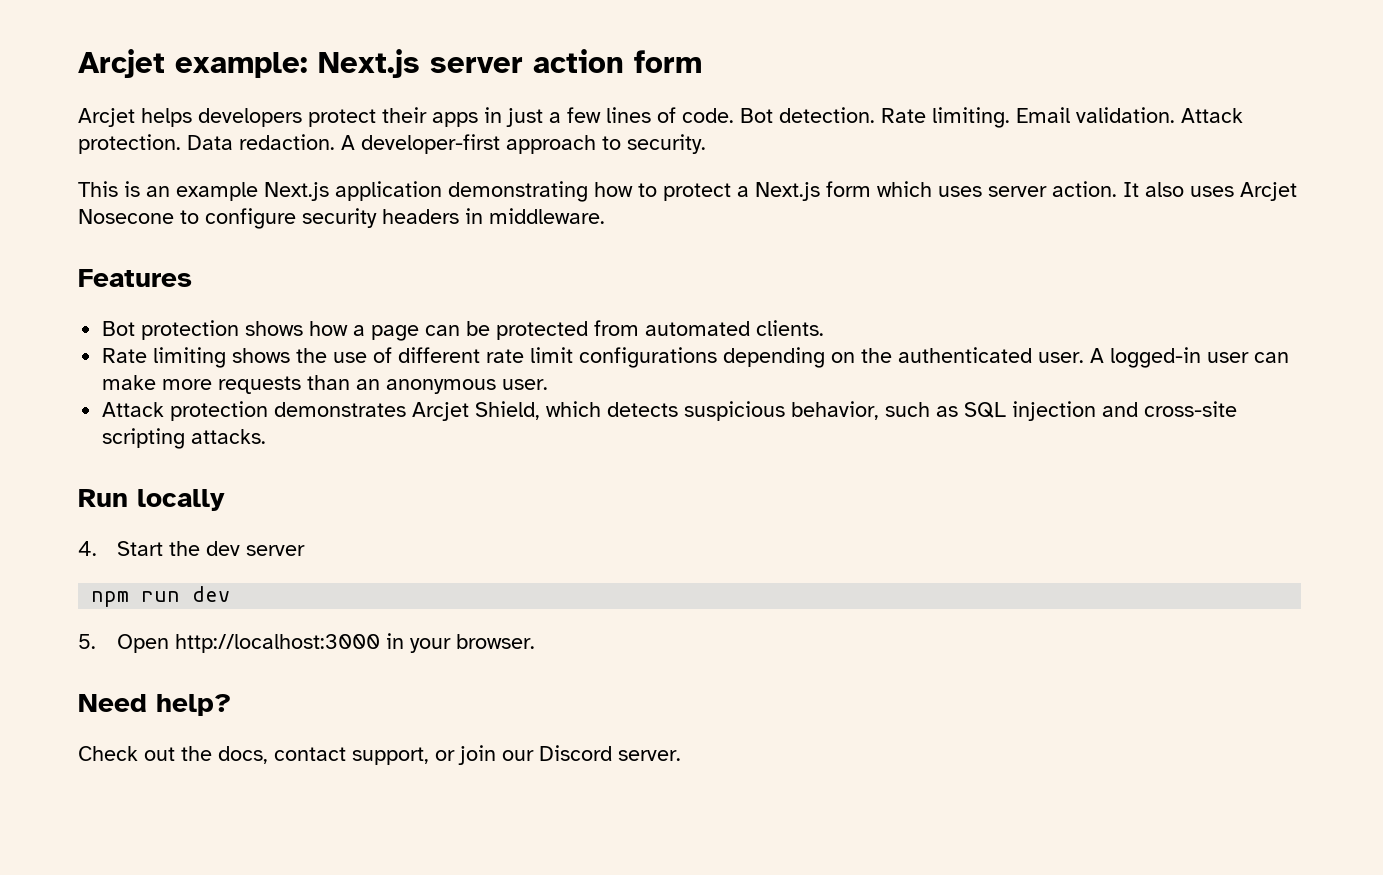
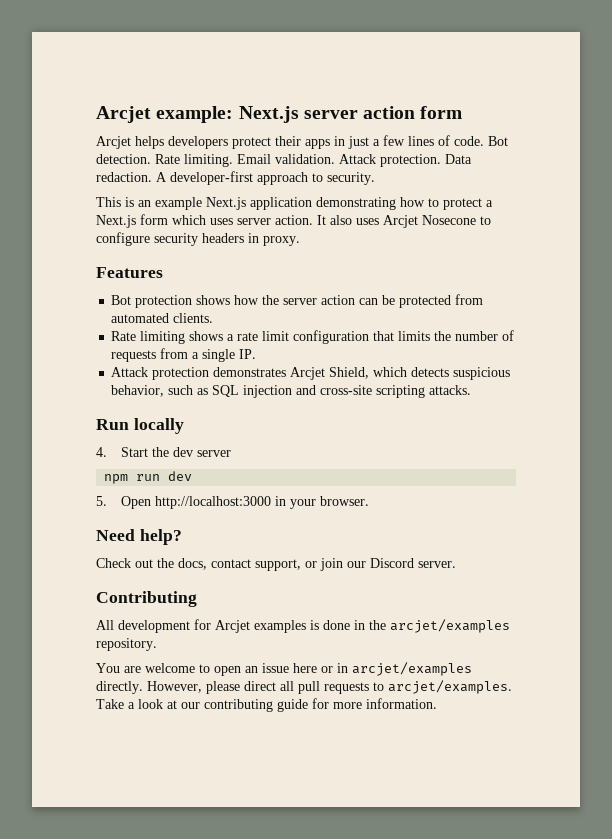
- It also uses Arcjet Nosecone to configure security headers in middleware.
+ It also uses Arcjet Nosecone to configure security headers in proxy.
- Bot protection shows how a page can be protected from automated clients.
+ Bot protection shows how the server action can be protected from automated clients.
- Rate limiting shows the use of different rate limit configurations depending on the authenticated user. A logged-in user can make more requests than an anonymous user.
+ Rate limiting shows a rate limit configuration that limits the number of requests from a single IP.
+ Contributing
+ All development for Arcjet examples is done in the arcjet/examples repository.
+ You are welcome to open an issue here or in arcjet/examples directly. However, please direct all pull requests to arcjet/examples. Take a look at our contributing guide for more information.

